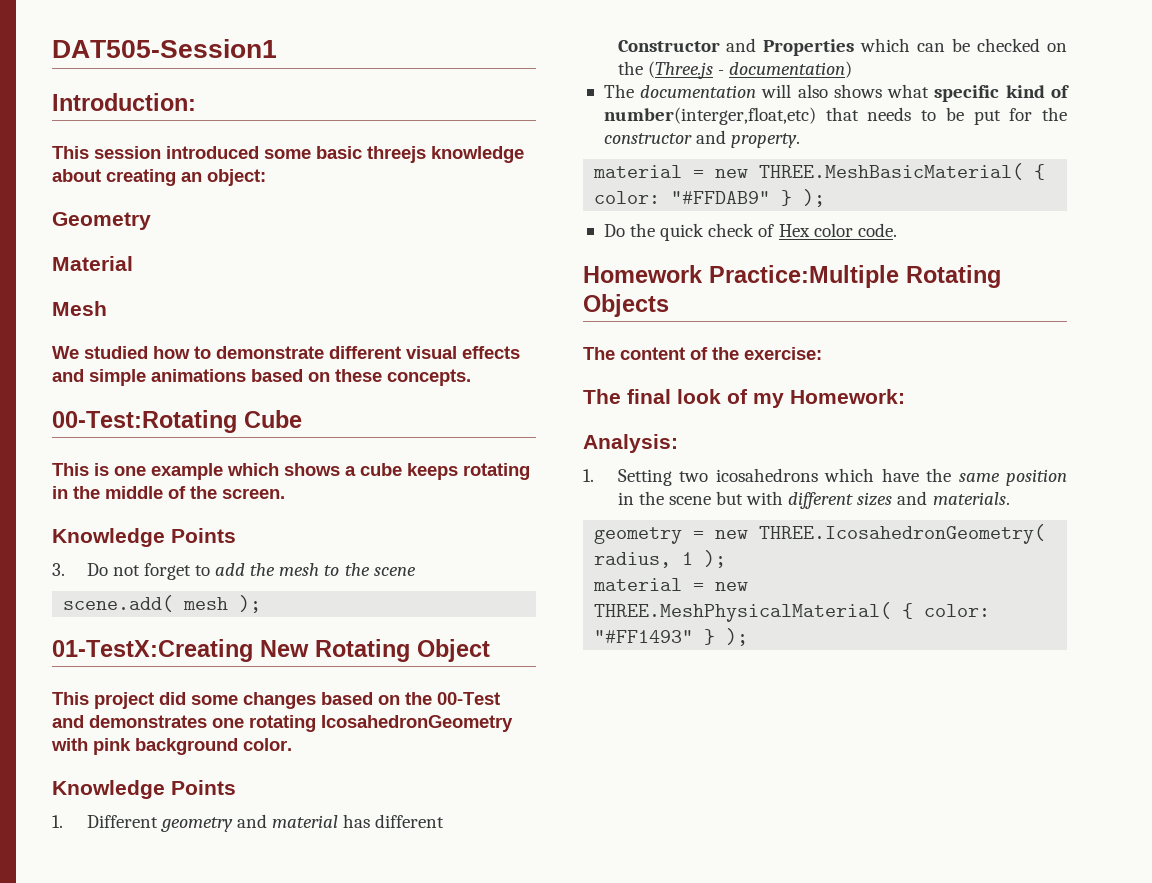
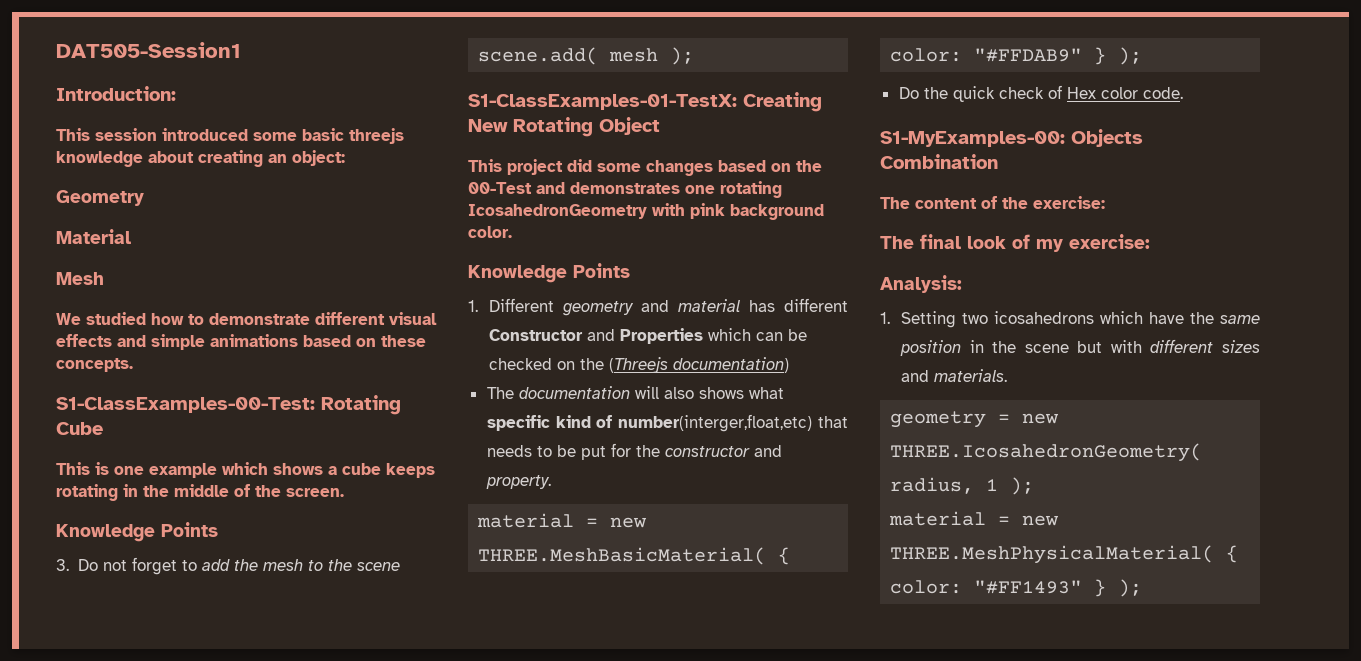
- 00-Test:Rotating Cube
+ S1-ClassExamples-00-Test: Rotating Cube
- 01-TestX:Creating New Rotating Object
+ S1-ClassExamples-01-TestX: Creating New Rotating Object
- 1. Different geometry and material has different Constructor and Properties which can be checked on the (Three.js - documentation)
+ 1. Different geometry and material has different Constructor and Properties which can be checked on the (Threejs documentation)
- Homework Practice:Multiple Rotating Objects
+ S1-MyExamples-00: Objects Combination
- The final look of my Homework:
+ The final look of my exercise:

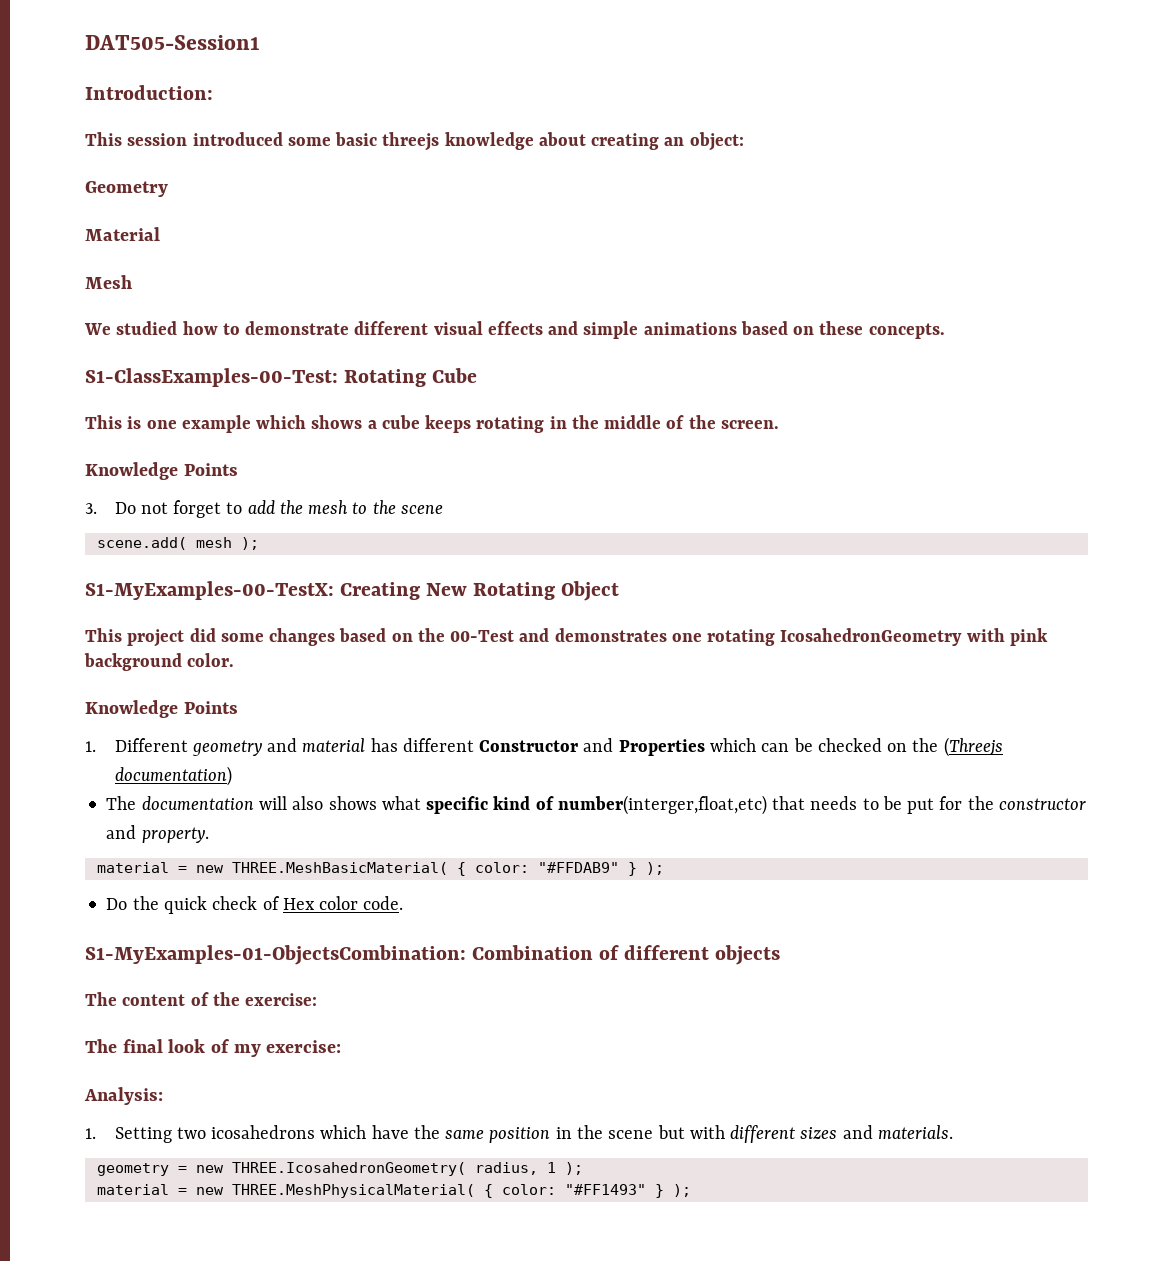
- S1-ClassExamples-01-TestX: Creating New Rotating Object
+ S1-MyExamples-00-TestX: Creating New Rotating Object
- S1-MyExamples-00: Objects Combination
+ S1-MyExamples-01-ObjectsCombination: Combination of different objects

